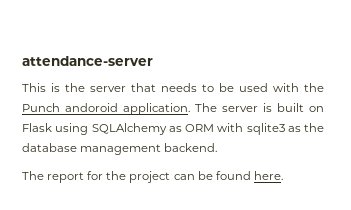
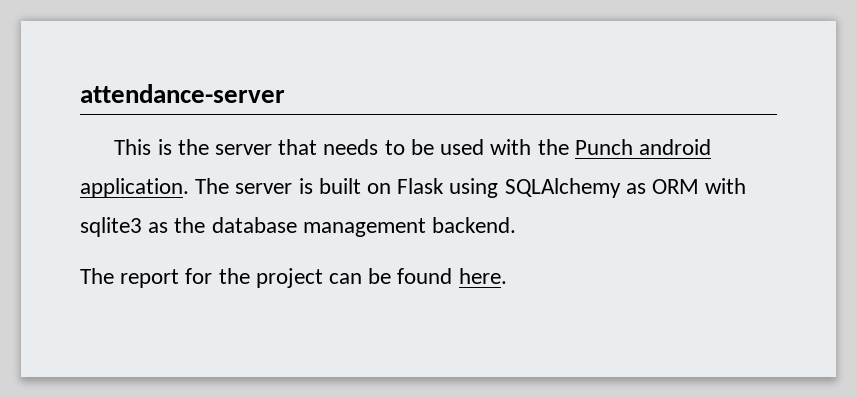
- This is the server that needs to be used with the Punch andoroid application.
+ This is the server that needs to be used with the Punch android application.

